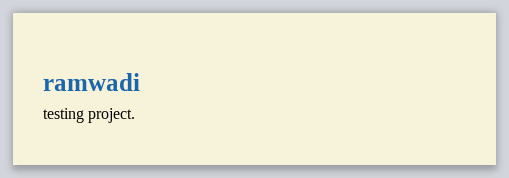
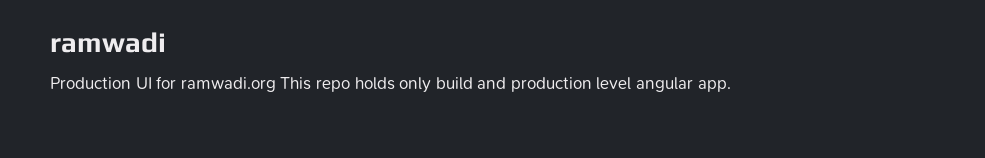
- testing project.
+ Production UI for ramwadi.org This repo holds only build and production level angular app.

